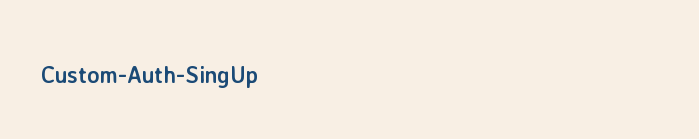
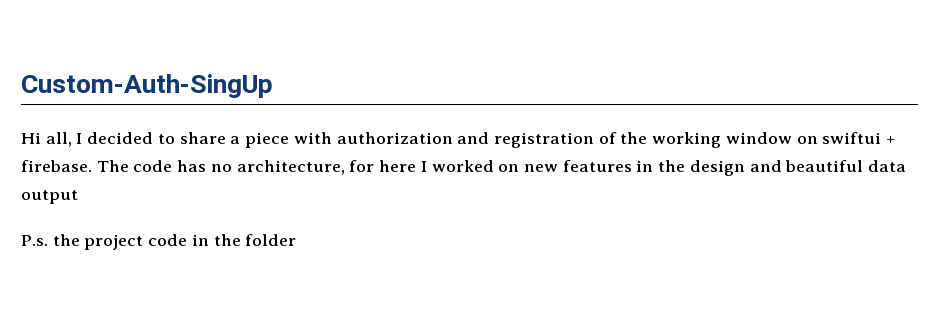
+ Hi all, I decided to share a piece with authorization and registration of the working window on swiftui + firebase. The code has no architecture, for here I worked on new features in the design and beautiful data output
+ P.s. the project code in the folder

